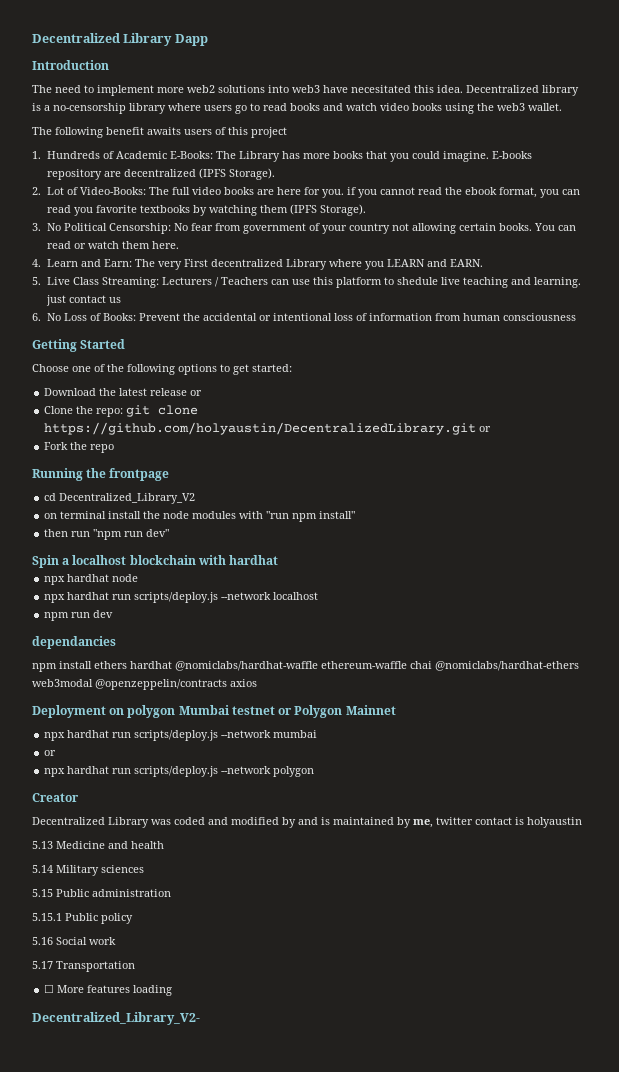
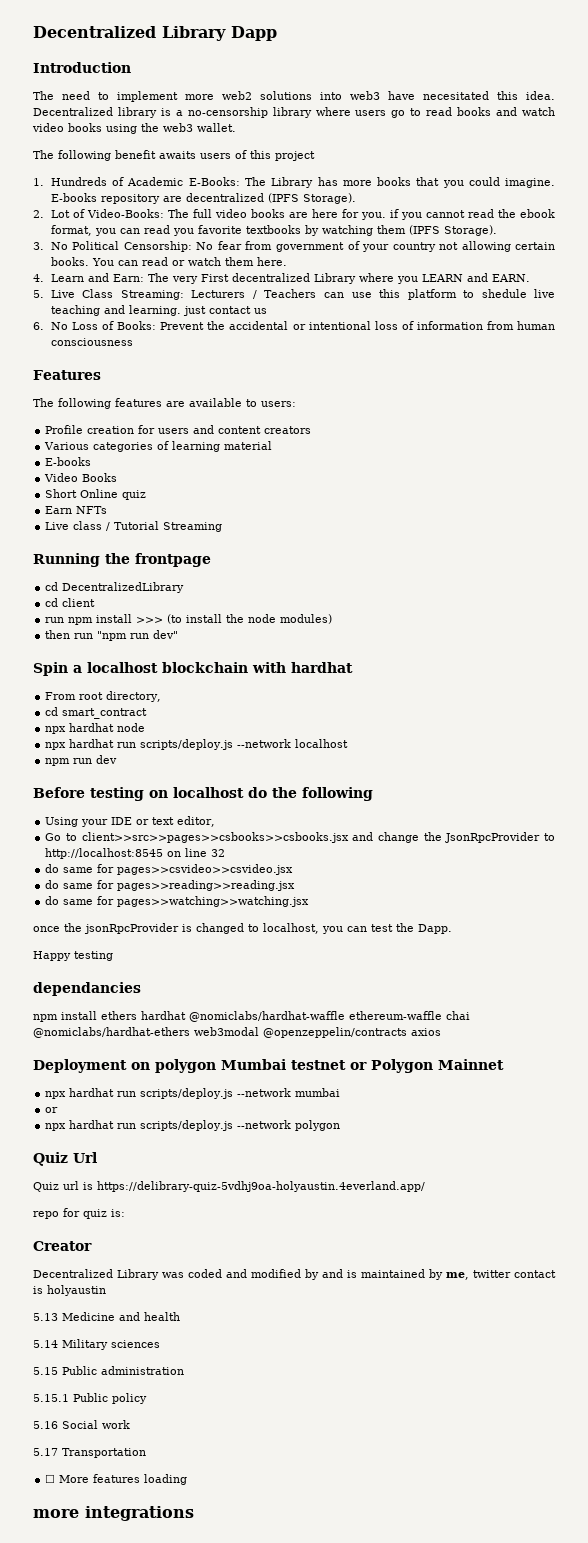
- Getting Started
- Choose one of the following options to get started:
- Download the latest release or
- Clone the repo: git clone https://github.com/holyaustin/DecentralizedLibrary.git or
- Fork the repo
+ Features
+ The following features are available to users:
+ Profile creation for users and content creators
+ Various categories of learning material
+ E-books
+ Video Books
+ Short Online quiz
+ Earn NFTs
+ Live class / Tutorial Streaming
  Running the frontpage
- cd Decentralized_Library_V2
- on terminal install the node modules with "run npm install"
+ cd DecentralizedLibrary
+ cd client
+ run npm install >>> (to install the node modules)
+ From root directory,
+ cd smart_contract
+ Before testing on localhost do the following
+ Using your IDE or text editor,
+ Go to client>>src>>pages>>csbooks>>csbooks.jsx and change the JsonRpcProvider to http://localhost:8545 on line 32
+ do same for pages>>csvideo>>csvideo.jsx
+ do same for pages>>reading>>reading.jsx
+ do same for pages>>watching>>watching.jsx
+ once the jsonRpcProvider is changed to localhost, you can test the Dapp.
+ Happy testing
+ Quiz Url
+ Quiz url is https://delibrary-quiz-5vdhj9oa-holyaustin.4everland.app/
+ repo for quiz is:
- Decentralized_Library_V2-
+ more integrations

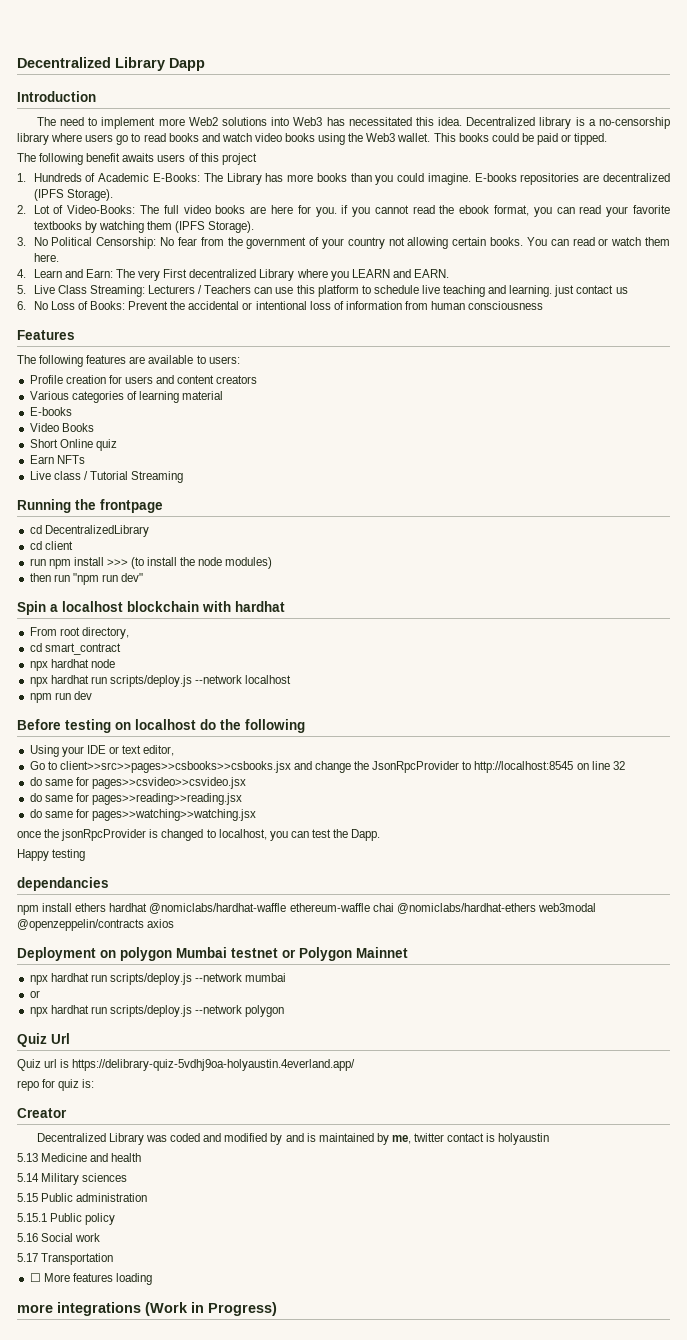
- The need to implement more web2 solutions into web3 have necesitated this idea.
+ The need to implement more Web2 solutions into Web3 has necessitated this idea.
- Decentralized library is a no-censorship library where users go to read books and watch video books using the web3 wallet.
+ Decentralized library is a no-censorship library where users go to read books and watch video books using the Web3 wallet. This books could be paid or tipped.
- 1. Hundreds of Academic E-Books: The Library has more books that you could imagine.
+ 1. Hundreds of Academic E-Books: The Library has more books than you could imagine.
- E-books repository are decentralized (IPFS Storage).
+ E-books repositories are decentralized (IPFS Storage).
- 2. Lot of Video-Books: The full video books are here for you. if you cannot read the ebook format, you can read you favorite textbooks by watching them (IPFS Storage).
+ 2. Lot of Video-Books: The full video books are here for you. if you cannot read the ebook format, you can read your favorite textbooks by watching them (IPFS Storage).
- 3. No Political Censorship: No fear from government of your country not allowing certain books.
+ 3. No Political Censorship: No fear from the government of your country not allowing certain books.
- 5. Live Class Streaming: Lecturers / Teachers can use this platform to shedule live teaching and learning. just contact us
+ 5. Live Class Streaming: Lecturers / Teachers can use this platform to schedule live teaching and learning. just contact us
- more integrations
+ more integrations (Work in Progress)

